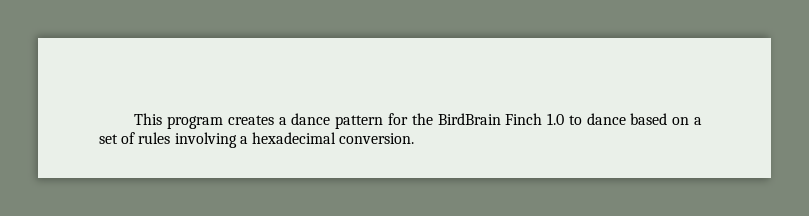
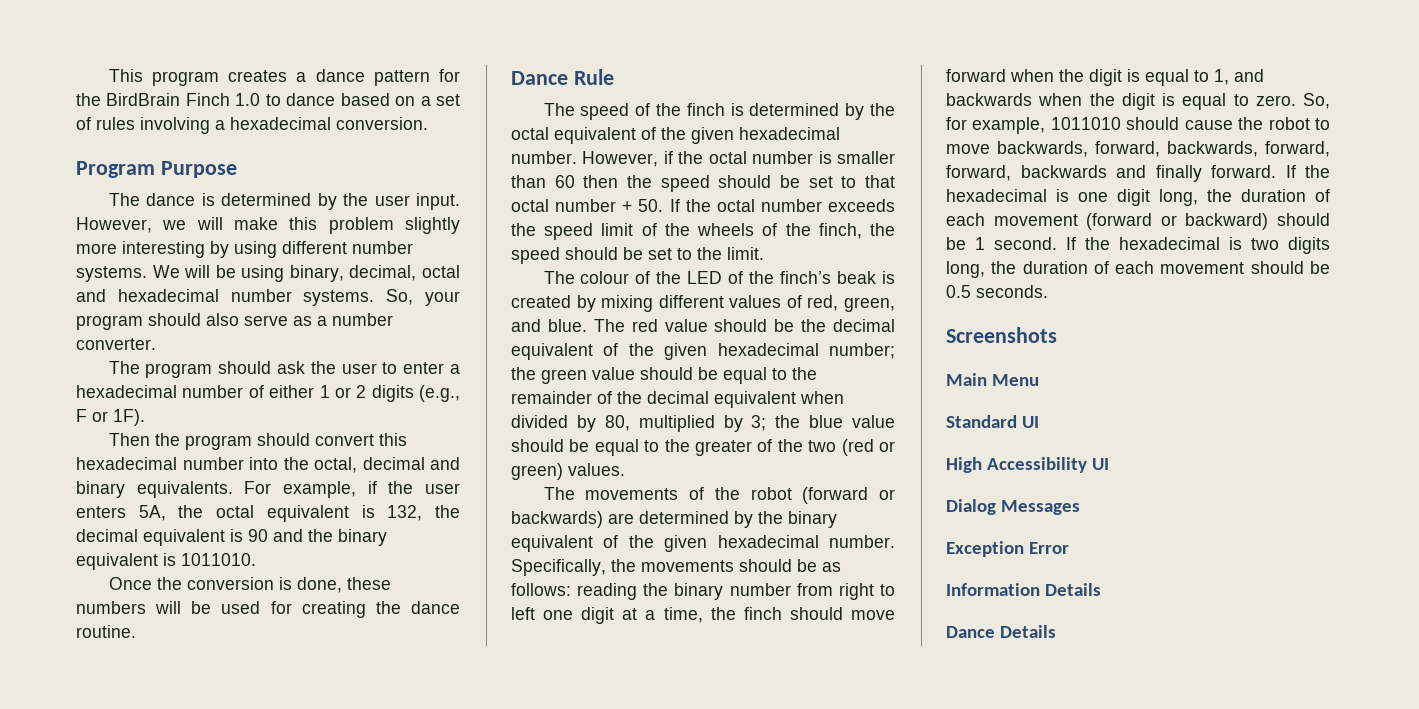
+ Program Purpose
+ The dance is determined by the user input. However, we will make this problem slightly more interesting by using different number systems. We will be using binary, decimal, octal and hexadecimal number systems. So, your program should also serve as a number converter.
+ The program should ask the user to enter a hexadecimal number of either 1 or 2 digits (e.g., F or 1F).
+ Then the program should convert this hexadecimal number into the octal, decimal and binary equivalents. For example, if the user enters 5A, the octal equivalent is 132, the decimal equivalent is 90 and the binary equivalent is 1011010.
+ Once the conversion is done, these numbers will be used for creating the dance routine.
+ Dance Rule
+ The speed of the finch is determined by the octal equivalent of the given hexadecimal number. However, if the octal number is smaller than 60 then the speed should be set to that octal number + 50. If the octal number exceeds the speed limit of the wheels of the finch, the speed should be set to the limit.
+ The colour of the LED of the finch’s beak is created by mixing different values of red, green, and blue. The red value should be the decimal equivalent of the given hexadecimal number; the green value should be equal to the remainder of the decimal equivalent when divided by 80, multiplied by 3; the blue value should be equal to the greater of the two (red or green) values.
+ The movements of the robot (forward or backwards) are determined by the binary equivalent of the given hexadecimal number. Specifically, the movements should be as follows: reading the binary number from right to left one digit at a time, the finch should move forward when the digit is equal to 1, and backwards when the digit is equal to zero. So, for example, 1011010 should cause the robot to move backwards, forward, backwards, forward, forward, backwards and finally forward. If the hexadecimal is one digit long, the duration of each movement (forward or backward) should be 1 second. If the hexadecimal is two digits long, the duration of each movement should be 0.5 seconds.
+ Screenshots
+ Main Menu
+ Standard UI
+ High Accessibility UI
+ Dialog Messages
+ Exception Error
+ Information Details
+ Dance Details

